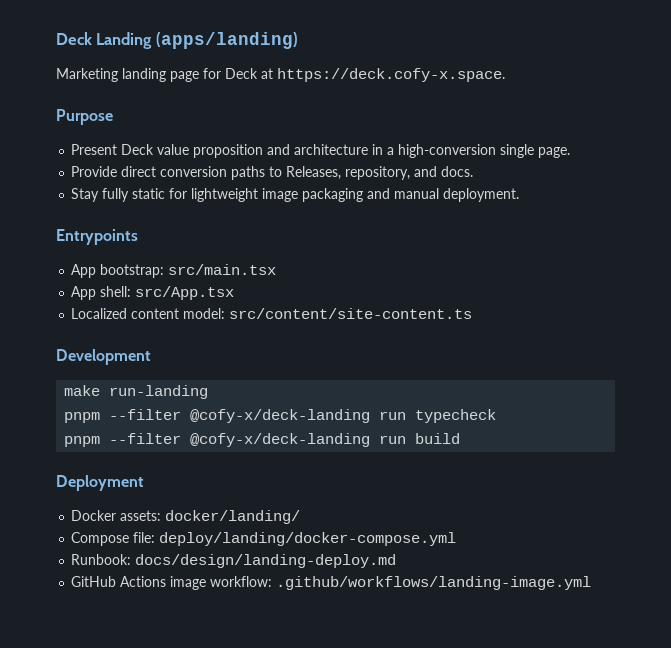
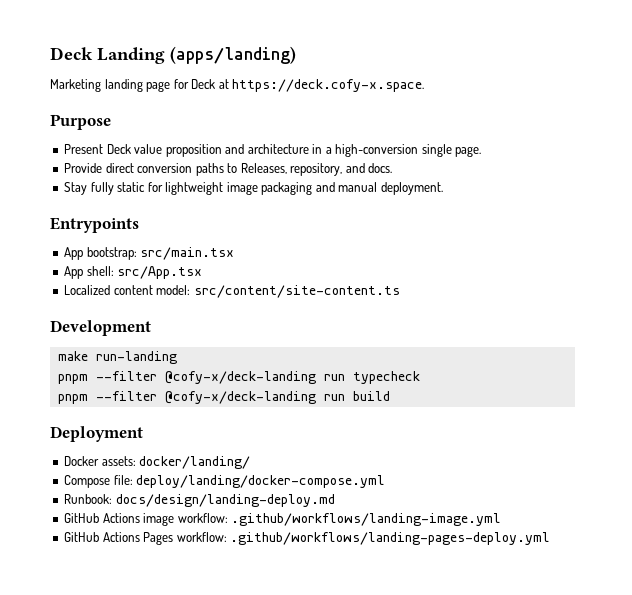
+ GitHub Actions Pages workflow: .github/workflows/landing-pages-deploy.yml

